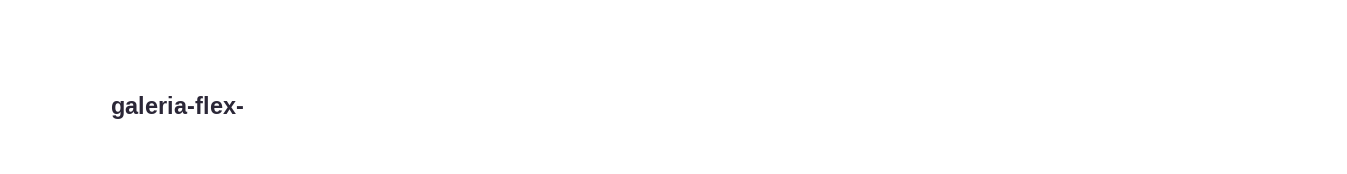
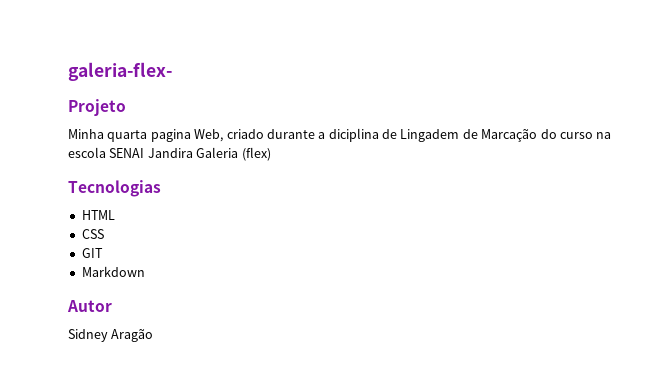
+ Projeto
+ Minha quarta pagina Web, criado durante a diciplina de Lingadem de Marcação do curso na escola SENAI Jandira Galeria (flex)
+ Tecnologias
+ HTML
+ CSS
+ GIT
+ Markdown
+ Autor
+ Sidney Aragão

